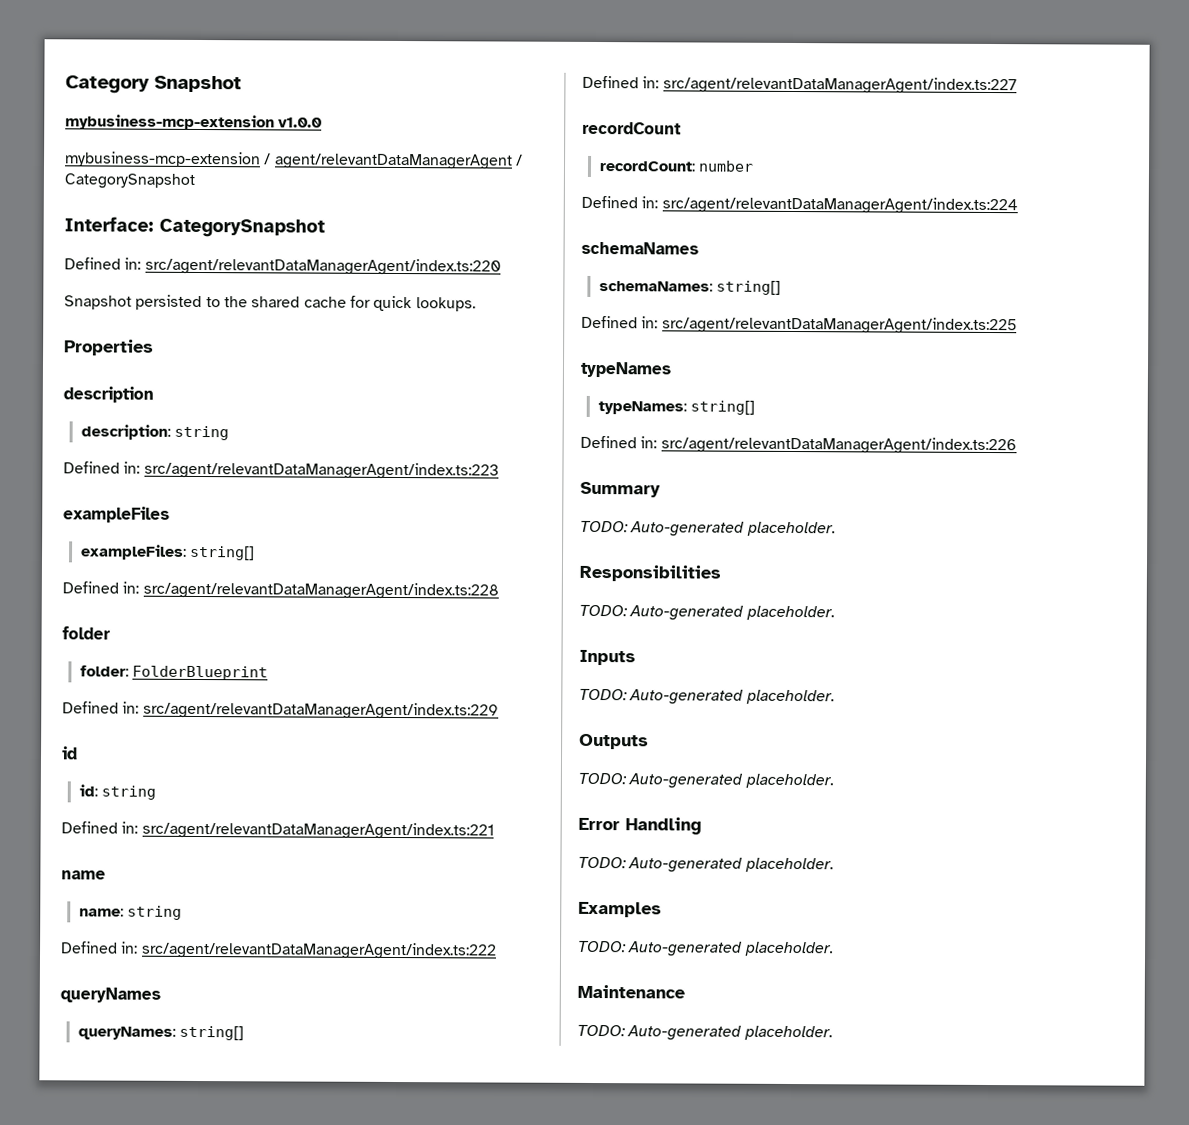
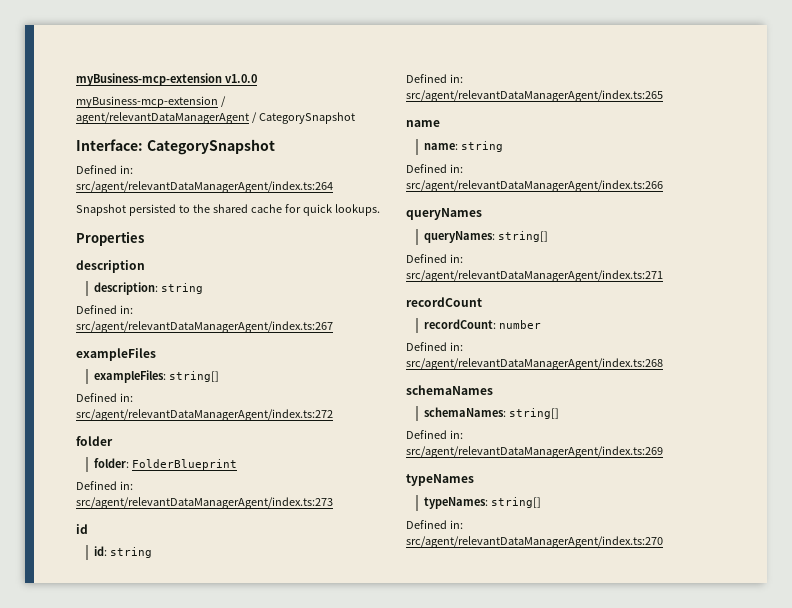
- Category Snapshot
- mybusiness-mcp-extension v1.0.0
+ myBusiness-mcp-extension v1.0.0
- mybusiness-mcp-extension / agent/relevantDataManagerAgent / CategorySnapshot
+ myBusiness-mcp-extension / agent/relevantDataManagerAgent / CategorySnapshot
- Defined in: src/agent/relevantDataManagerAgent/index.ts:220
+ Defined in: src/agent/relevantDataManagerAgent/index.ts:264
- Defined in: src/agent/relevantDataManagerAgent/index.ts:223
+ Defined in: src/agent/relevantDataManagerAgent/index.ts:267
- Defined in: src/agent/relevantDataManagerAgent/index.ts:228
+ Defined in: src/agent/relevantDataManagerAgent/index.ts:272
- Defined in: src/agent/relevantDataManagerAgent/index.ts:229
+ Defined in: src/agent/relevantDataManagerAgent/index.ts:273
- Defined in: src/agent/relevantDataManagerAgent/index.ts:221
+ Defined in: src/agent/relevantDataManagerAgent/index.ts:265
- Defined in: src/agent/relevantDataManagerAgent/index.ts:222
+ Defined in: src/agent/relevantDataManagerAgent/index.ts:266
- Defined in: src/agent/relevantDataManagerAgent/index.ts:227
+ Defined in: src/agent/relevantDataManagerAgent/index.ts:271
- Defined in: src/agent/relevantDataManagerAgent/index.ts:224
+ Defined in: src/agent/relevantDataManagerAgent/index.ts:268
- Defined in: src/agent/relevantDataManagerAgent/index.ts:225
+ Defined in: src/agent/relevantDataManagerAgent/index.ts:269
- Defined in: src/agent/relevantDataManagerAgent/index.ts:226
- Summary
- TODO: Auto-generated placeholder.
- Responsibilities
- TODO: Auto-generated placeholder.
- Inputs
- TODO: Auto-generated placeholder.
- Outputs
- TODO: Auto-generated placeholder.
- Error Handling
- TODO: Auto-generated placeholder.
- Examples
- TODO: Auto-generated placeholder.
- Maintenance
- TODO: Auto-generated placeholder.
+ Defined in: src/agent/relevantDataManagerAgent/index.ts:270

